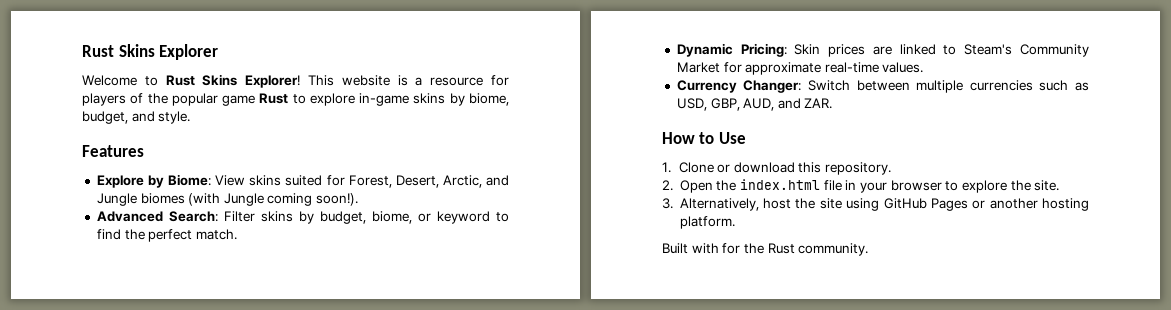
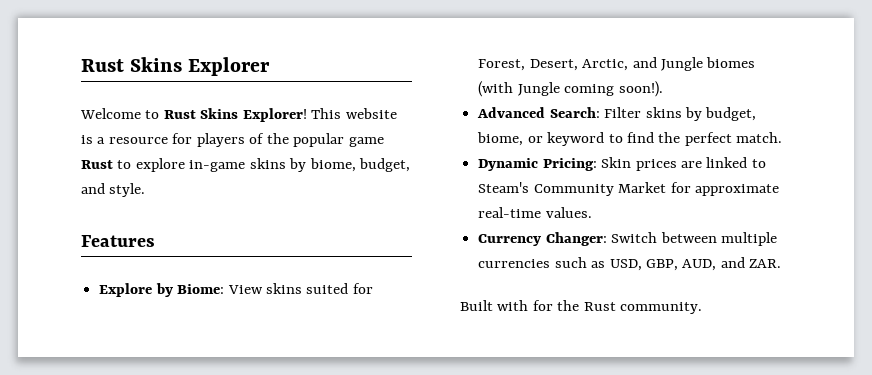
- How to Use
- 1. Clone or download this repository.
- 2. Open the index.html file in your browser to explore the site.
- 3. Alternatively, host the site using GitHub Pages or another hosting platform.

